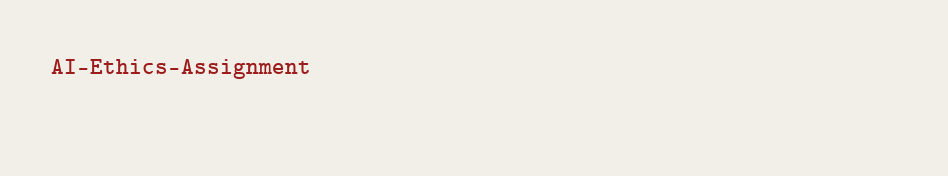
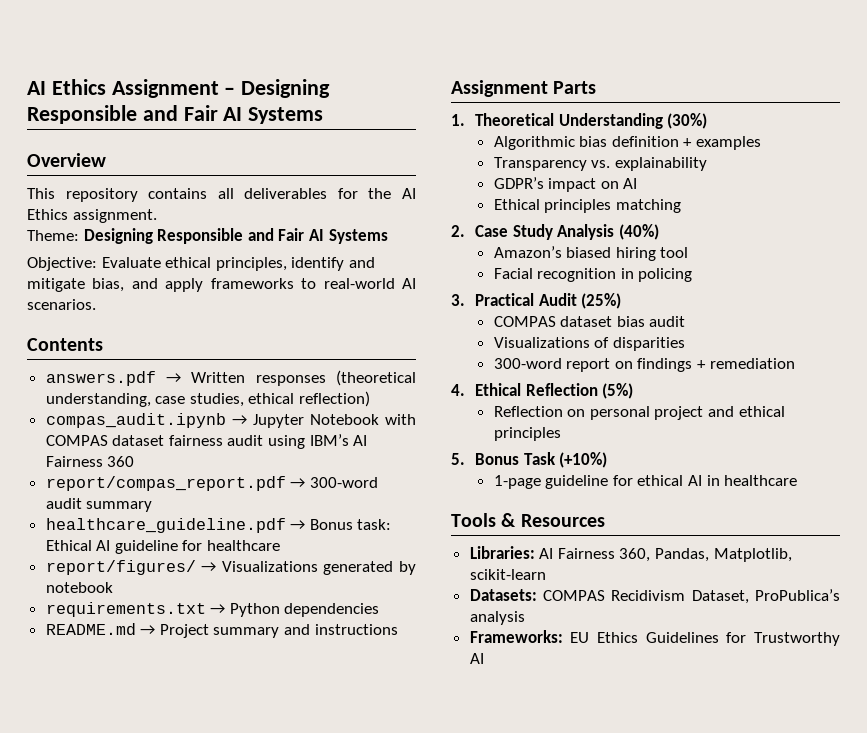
- AI-Ethics-Assignment
+ AI Ethics Assignment – Designing Responsible and Fair AI Systems
+ Overview
+ This repository contains all deliverables for the AI Ethics assignment.
+ Theme: Designing Responsible and Fair AI Systems
+ Objective: Evaluate ethical principles, identify and mitigate bias, and apply frameworks to real-world AI scenarios.
+ Contents
+ answers.pdf → Written responses (theoretical understanding, case studies, ethical reflection)
+ compas_audit.ipynb → Jupyter Notebook with COMPAS dataset fairness audit using IBM’s AI Fairness 360
+ report/compas_report.pdf → 300-word audit summary
+ healthcare_guideline.pdf → Bonus task: Ethical AI guideline for healthcare
+ report/figures/ → Visualizations generated by notebook
+ requirements.txt → Python dependencies
+ README.md → Project summary and instructions
+ Assignment Parts
+ 1. Theoretical Understanding (30%)
+ Algorithmic bias definition + examples
+ Transparency vs. explainability
+ GDPR’s impact on AI
+ Ethical principles matching
+ 2. Case Study Analysis (40%)
+ Amazon’s biased hiring tool
+ Facial recognition in policing
+ 3. Practical Audit (25%)
+ COMPAS dataset bias audit
+ Visualizations of disparities
+ 300-word report on findings + remediation
+ 4. Ethical Reflection (5%)
+ Reflection on personal project and ethical principles
+ 5. Bonus Task (+10%)
+ 1-page guideline for ethical AI in healthcare
+ Tools & Resources
+ Libraries: AI Fairness 360, Pandas, Matplotlib, scikit-learn
+ Datasets: COMPAS Recidivism Dataset, ProPublica’s analysis
+ Frameworks: EU Ethics Guidelines for Trustworthy AI

